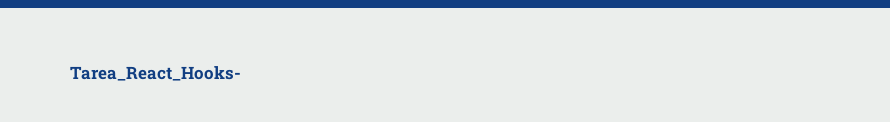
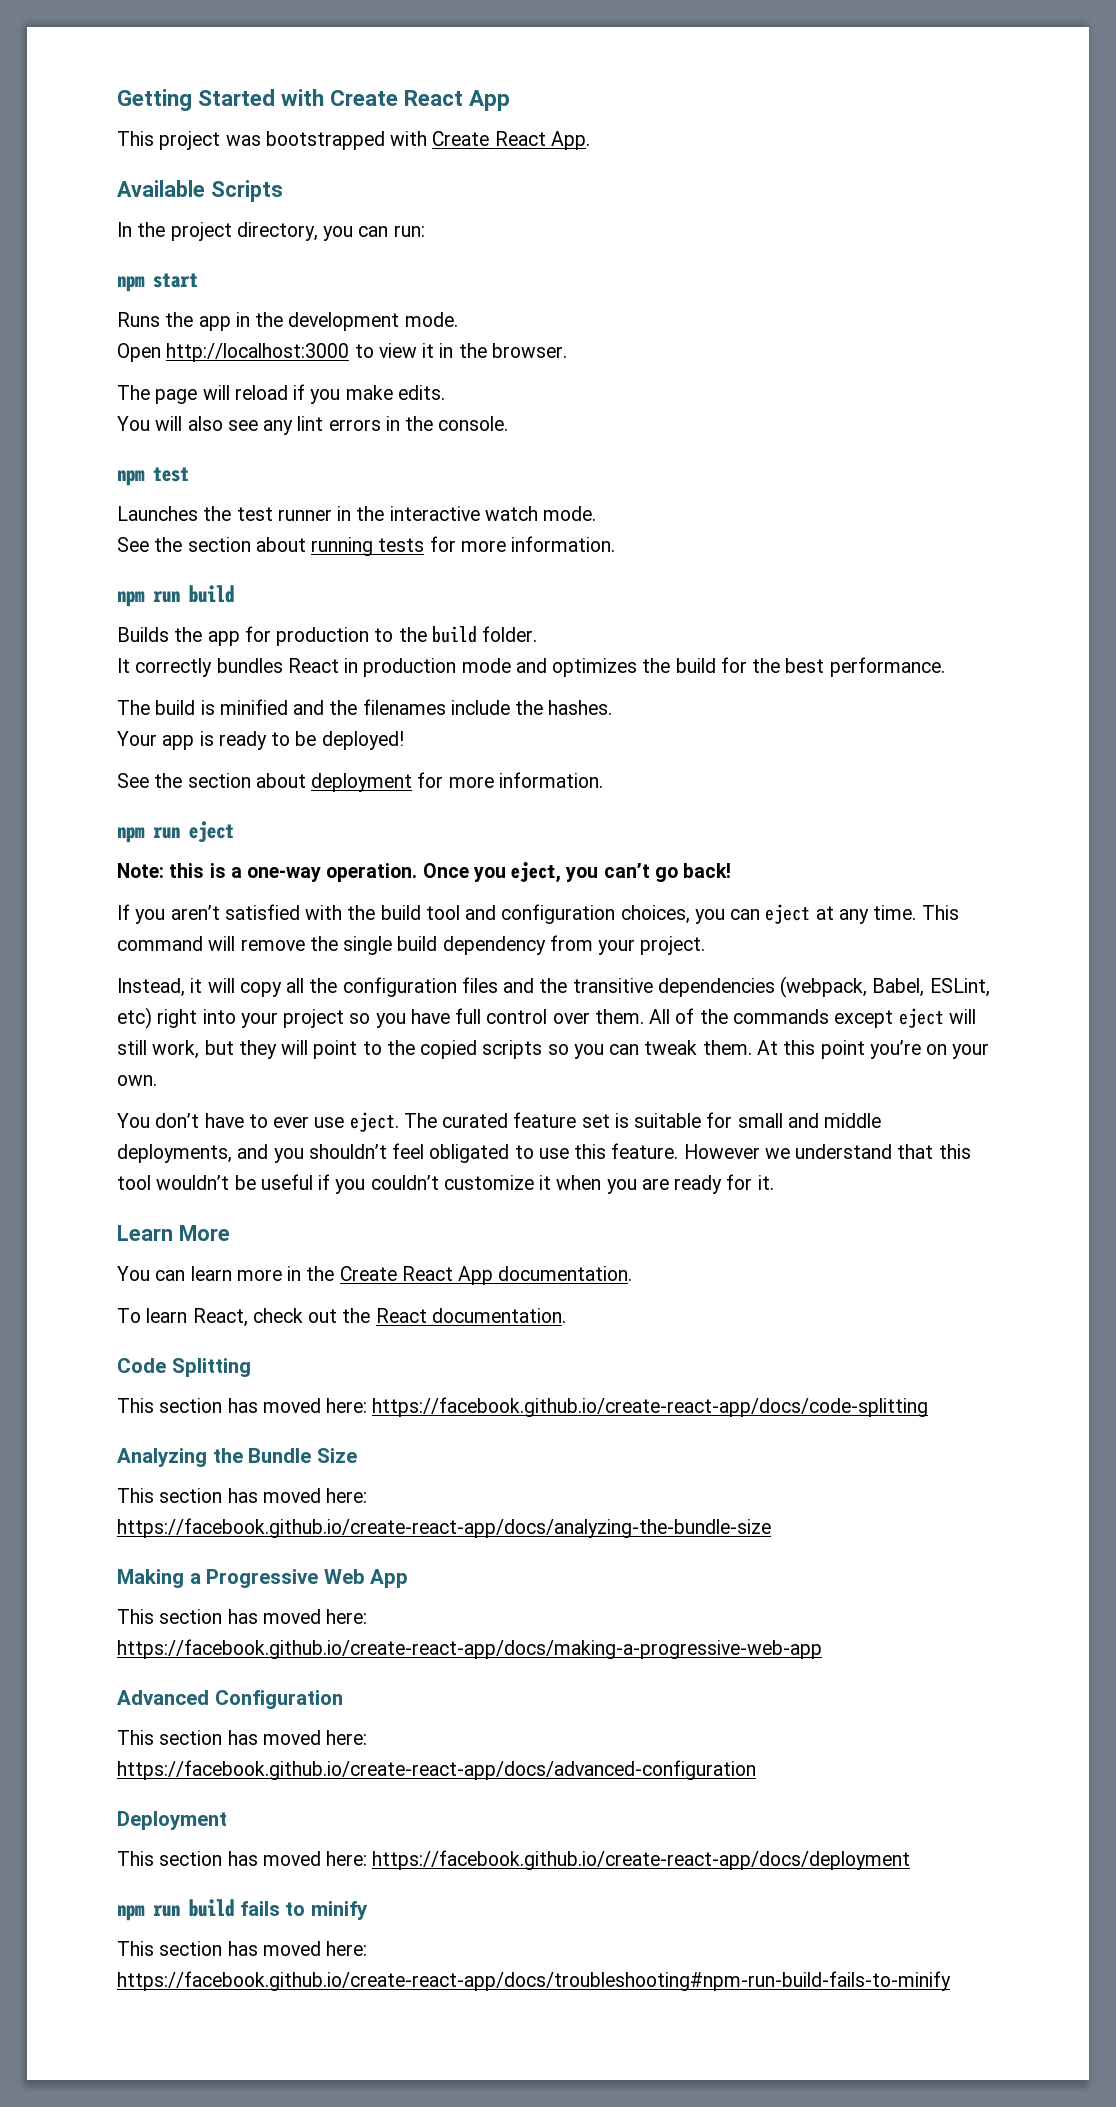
- Tarea_React_Hooks-
+ Getting Started with Create React App
+ This project was bootstrapped with Create React App.
+ Available Scripts
+ In the project directory, you can run:
+ npm start
+ Runs the app in the development mode.
+ Open http://localhost:3000 to view it in the browser.
+ The page will reload if you make edits.
+ You will also see any lint errors in the console.
+ npm test
+ Launches the test runner in the interactive watch mode.
+ See the section about running tests for more information.
+ npm run build
+ Builds the app for production to the build folder.
+ It correctly bundles React in production mode and optimizes the build for the best performance.
+ The build is minified and the filenames include the hashes.
+ Your app is ready to be deployed!
+ See the section about deployment for more information.
+ npm run eject
+ Note: this is a one-way operation. Once you eject, you can’t go back!
+ If you aren’t satisfied with the build tool and configuration choices, you can eject at any time. This command will remove the single build dependency from your project.
+ Instead, it will copy all the configuration files and the transitive dependencies (webpack, Babel, ESLint, etc) right into your project so you have full control over them. All of the commands except eject will still work, but they will point to the copied scripts so you can tweak them. At this point you’re on your own.
+ You don’t have to ever use eject. The curated feature set is suitable for small and middle deployments, and you shouldn’t feel obligated to use this feature. However we understand that this tool wouldn’t be useful if you couldn’t customize it when you are ready for it.
+ Learn More
+ You can learn more in the Create React App documentation.
+ To learn React, check out the React documentation.
+ Code Splitting
+ This section has moved here: https://facebook.github.io/create-react-app/docs/code-splitting
+ Analyzing the Bundle Size
+ This section has moved here: https://facebook.github.io/create-react-app/docs/analyzing-the-bundle-size
+ Making a Progressive Web App
+ This section has moved here: https://facebook.github.io/create-react-app/docs/making-a-progressive-web-app
+ Advanced Configuration
+ This section has moved here: https://facebook.github.io/create-react-app/docs/advanced-configuration
+ Deployment
+ This section has moved here: https://facebook.github.io/create-react-app/docs/deployment
+ npm run build fails to minify
+ This section has moved here: https://facebook.github.io/create-react-app/docs/troubleshooting#npm-run-build-fails-to-minify

